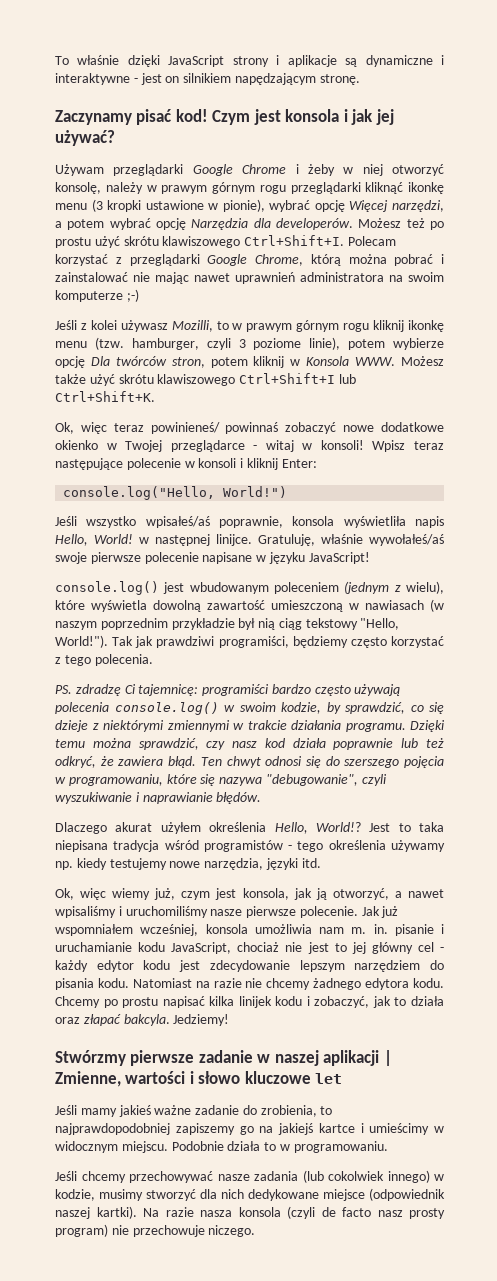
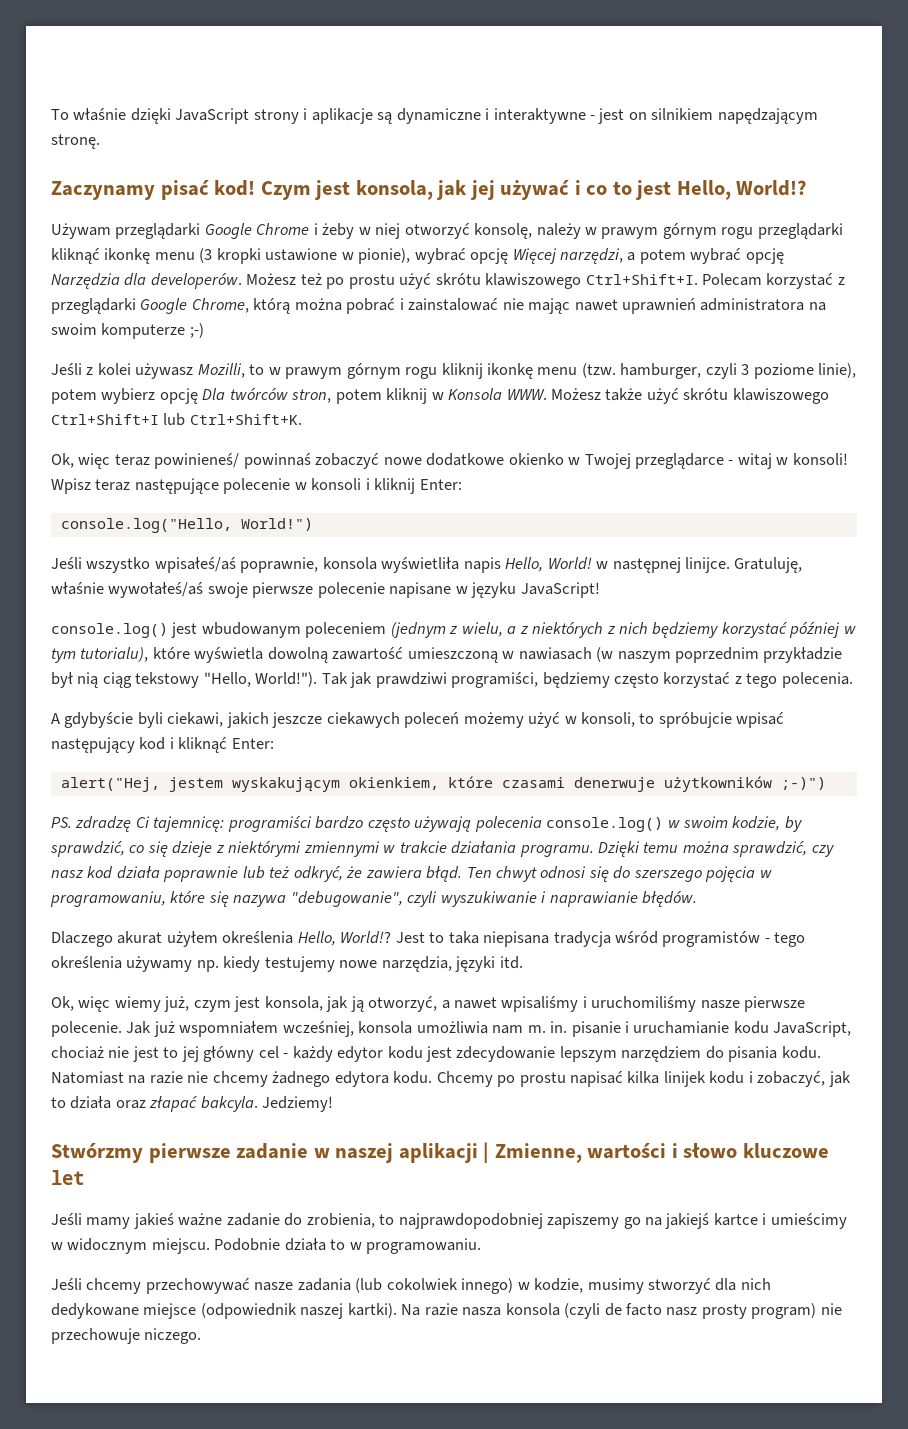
- Czym jest konsola i jak jej używać?
+ Czym jest konsola, jak jej używać i co to jest Hello, World!?
- Jeśli z kolei używasz Mozilli, to w prawym górnym rogu kliknij ikonkę menu (tzw. hamburger, czyli 3 poziome linie), potem wybierze opcję Dla twórców stron, potem kliknij w Konsola WWW. Możesz także użyć skrótu klawiszowego Ctrl+Shift+I lub Ctrl+Shift+K.
+ Jeśli z kolei używasz Mozilli, to w prawym górnym rogu kliknij ikonkę menu (tzw. hamburger, czyli 3 poziome linie), potem wybierz opcję Dla twórców stron, potem kliknij w Konsola WWW. Możesz także użyć skrótu klawiszowego Ctrl+Shift+I lub Ctrl+Shift+K.
- console.log() jest wbudowanym poleceniem (jednym z wielu), które wyświetla dowolną zawartość umieszczoną w nawiasach (w naszym poprzednim przykładzie był nią ciąg tekstowy "Hello, World!").
+ console.log() jest wbudowanym poleceniem (jednym z wielu, a z niektórych z nich będziemy korzystać później w tym tutorialu), które wyświetla dowolną zawartość umieszczoną w nawiasach (w naszym poprzednim przykładzie był nią ciąg tekstowy "Hello, World!").
+ A gdybyście byli ciekawi, jakich jeszcze ciekawych poleceń możemy użyć w konsoli, to spróbujcie wpisać następujący kod i kliknąć Enter:
+ alert("Hej, jestem wyskakującym okienkiem, które czasami denerwuje użytkowników ;-)")

